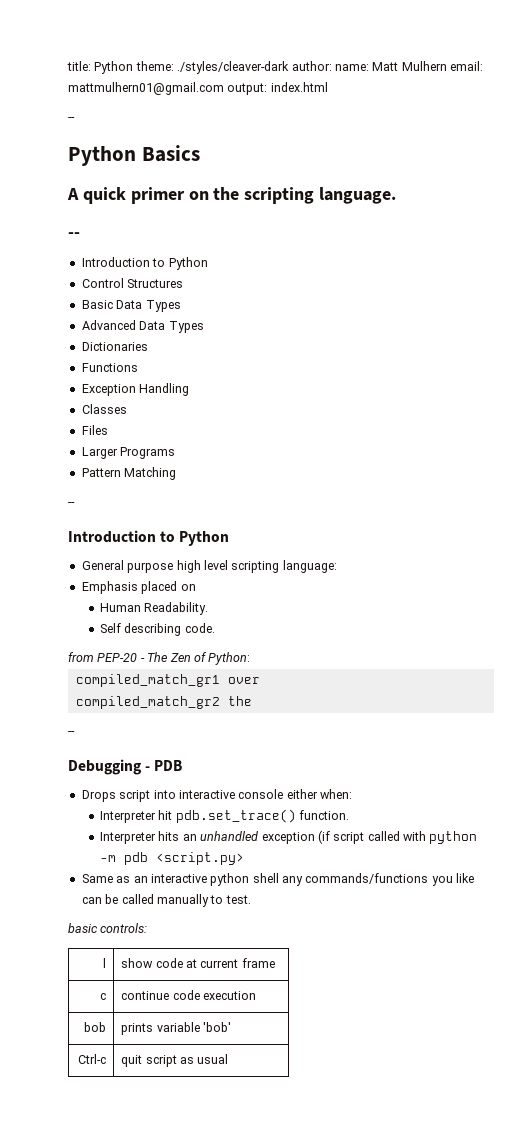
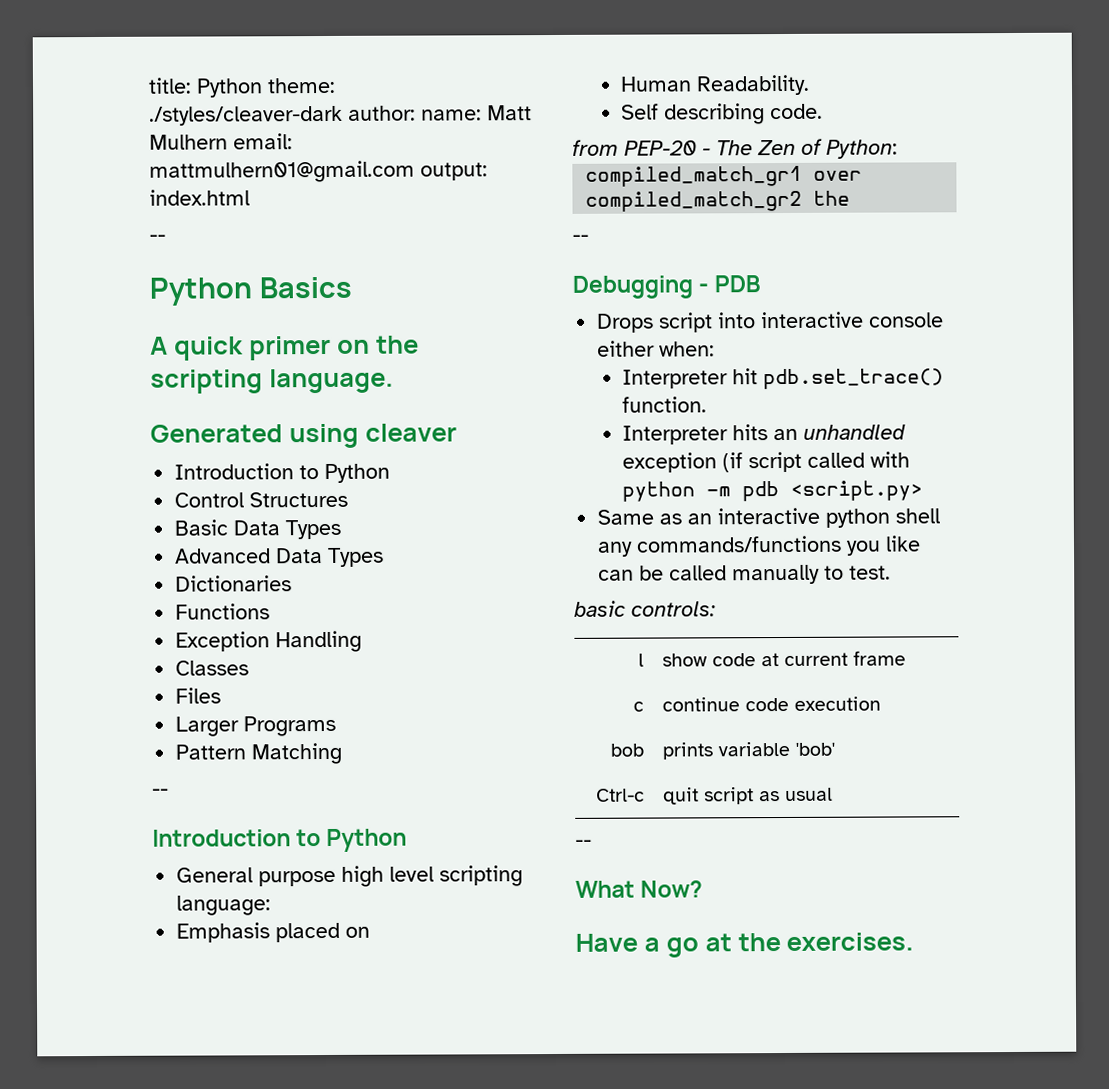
  A quick primer on the scripting language.
- --
+ Generated using cleaver
  Ctrl-c | quit script as usual
+ --
+ What Now?
+ Have a go at the exercises.

